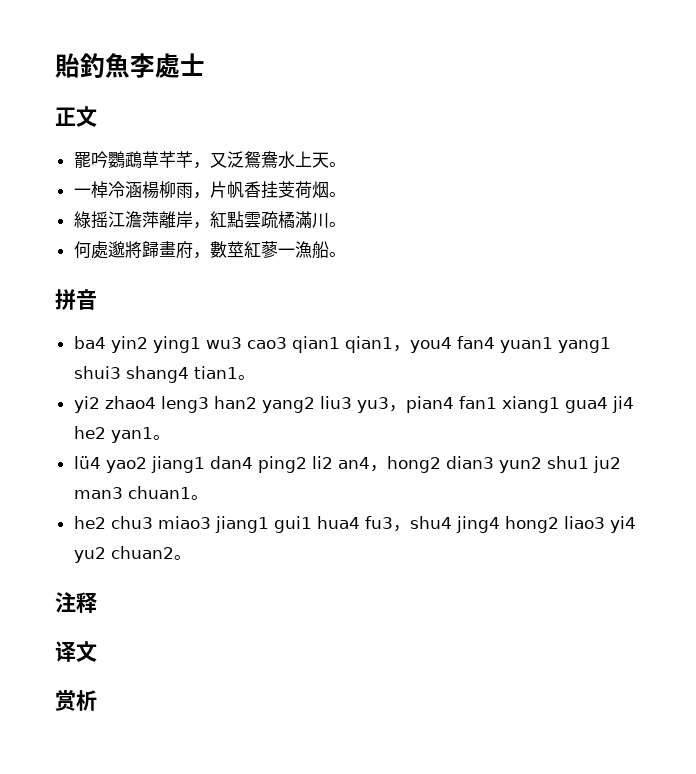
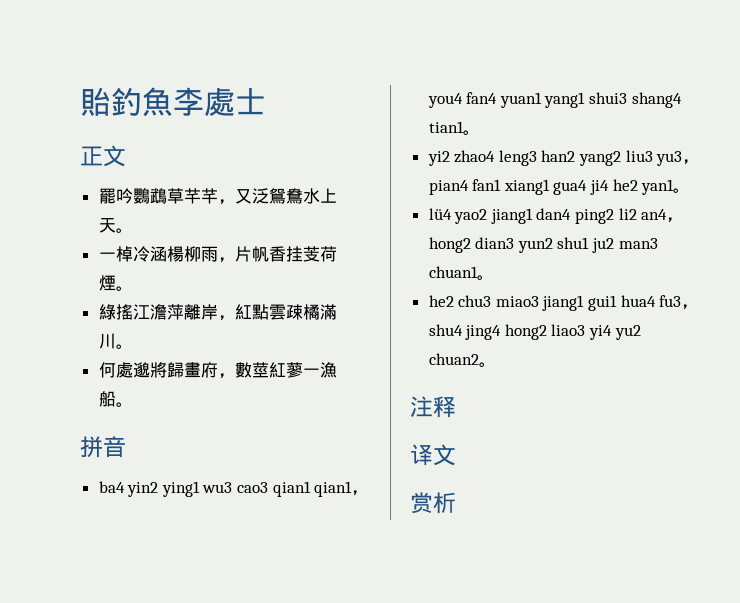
- 一棹冷涵楊柳雨，片帆香挂芰荷烟。
+ 一棹冷涵楊柳雨，片帆香挂芰荷煙。
- 綠摇江澹萍離岸，紅點雲疏橘滿川。
+ 綠搖江澹萍離岸，紅點雲疎橘滿川。

